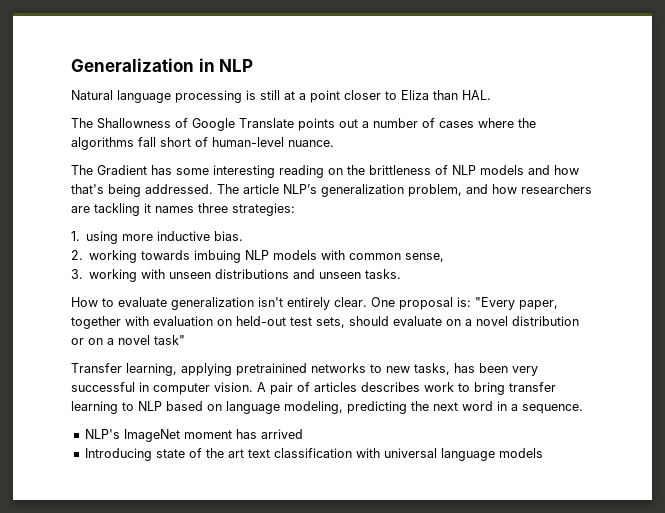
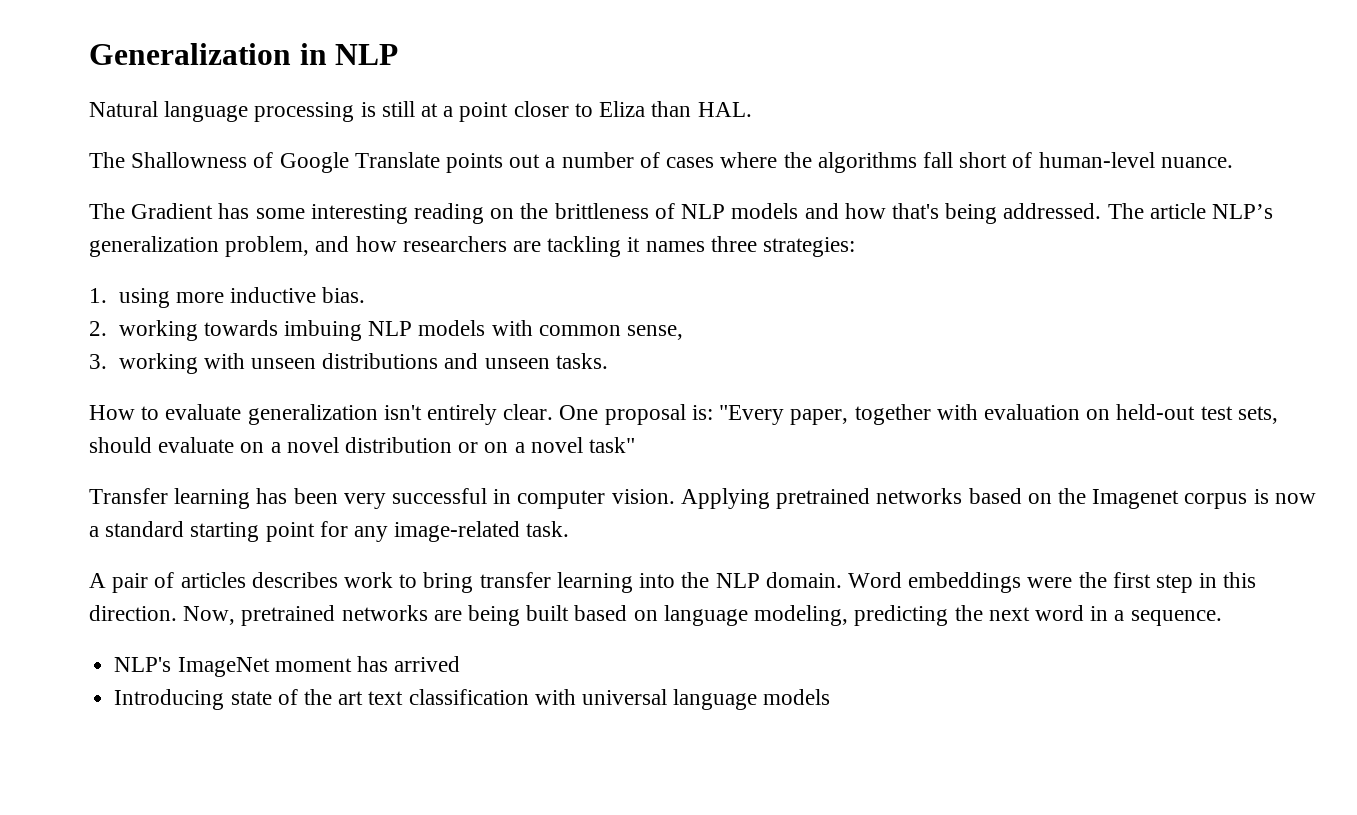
- Transfer learning, applying pretrainined networks to new tasks, has been very successful in computer vision. A pair of articles describes work to bring transfer learning to NLP based on language modeling, predicting the next word in a sequence.
+ Transfer learning has been very successful in computer vision. Applying pretrained networks based on the Imagenet corpus is now a standard starting point for any image-related task.
+ A pair of articles describes work to bring transfer learning into the NLP domain. Word embeddings were the first step in this direction. Now, pretrained networks are being built based on language modeling, predicting the next word in a sequence.

